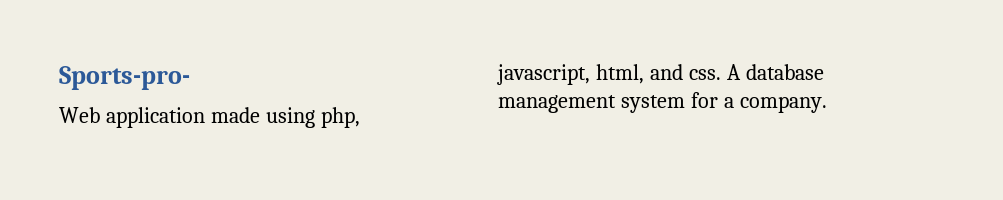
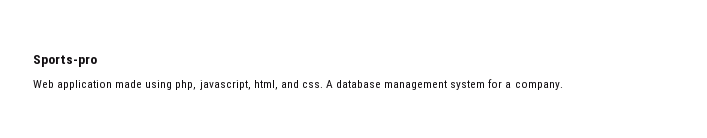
- Sports-pro-
+ Sports-pro

